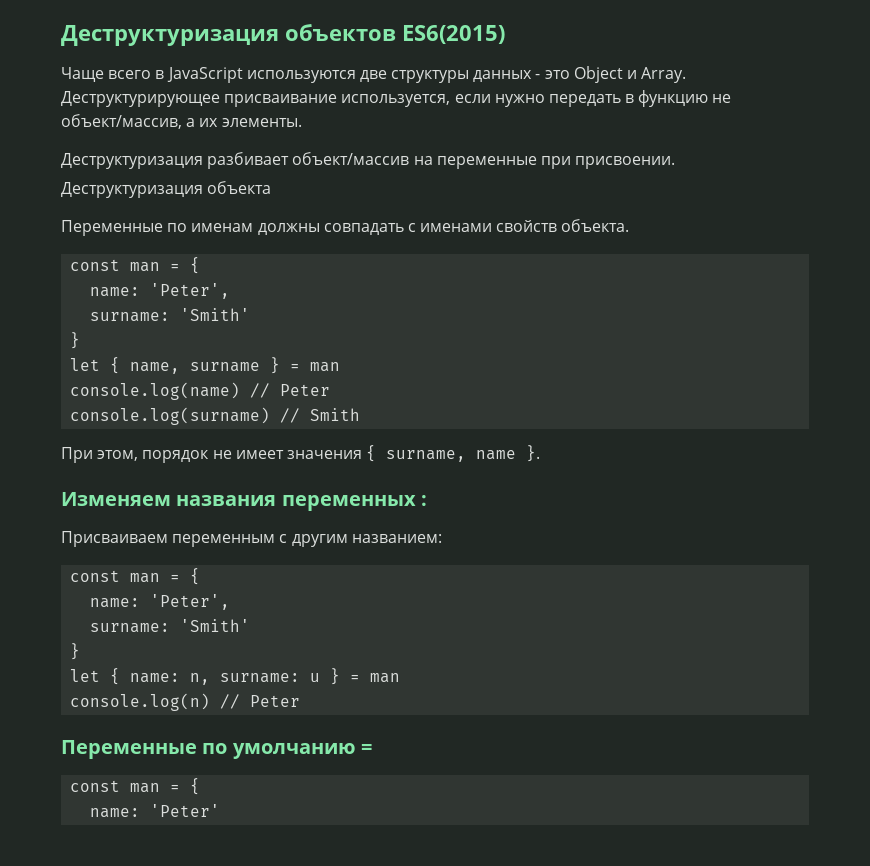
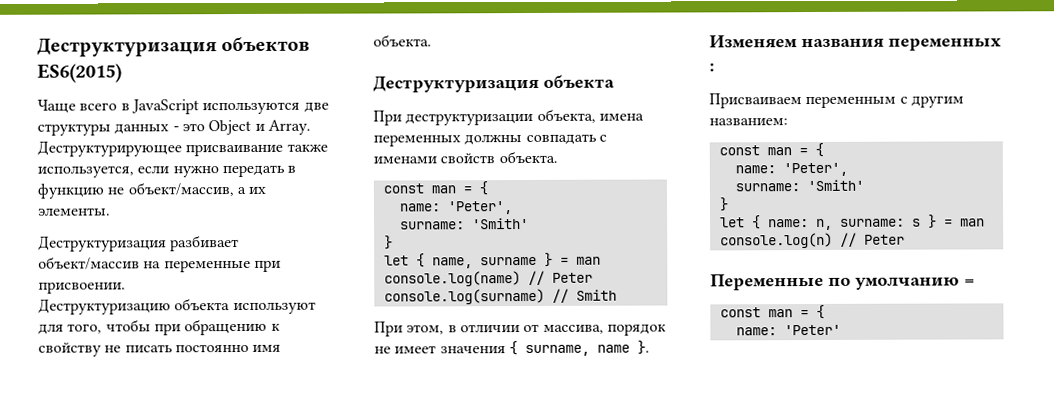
- Деструктурирующее присваивание используется, если нужно передать в функцию не объект/массив, а их элементы.
+ Деструктурирующее присваивание также используется, если нужно передать в функцию не объект/массив, а их элементы.
+ Деструктуризацию объекта используют для того, чтобы при обращению к свойству не писать постоянно имя объекта.
  Деструктуризация объекта
- Переменные по именам должны совпадать с именами свойств объекта.
+ При деструктуризации объекта, имена переменных должны совпадать с именами свойств объекта.
- При этом, порядок не имеет значения { surname, name }.
+ При этом, в отличии от массива, порядок не имеет значения { surname, name }.
- let { name: n, surname: u } = man
+ let { name: n, surname: s } = man

